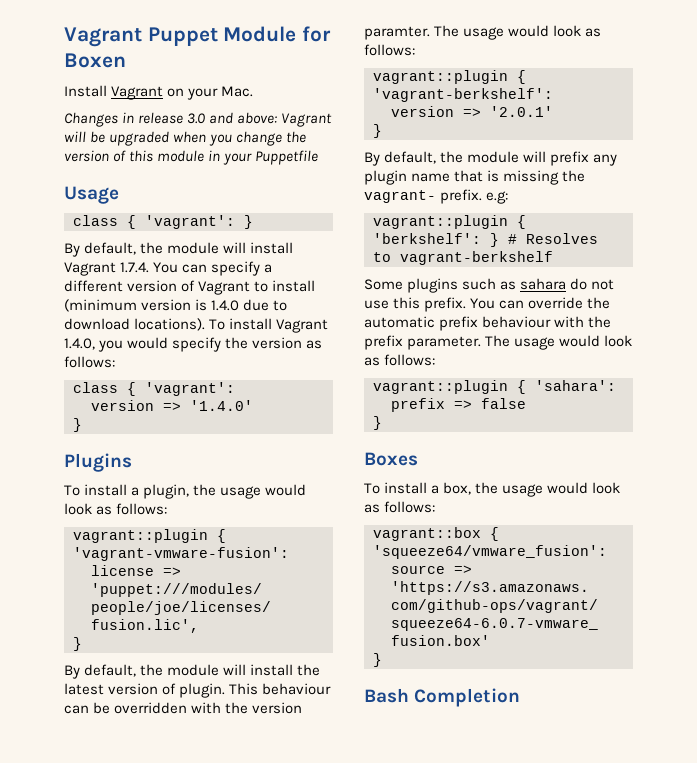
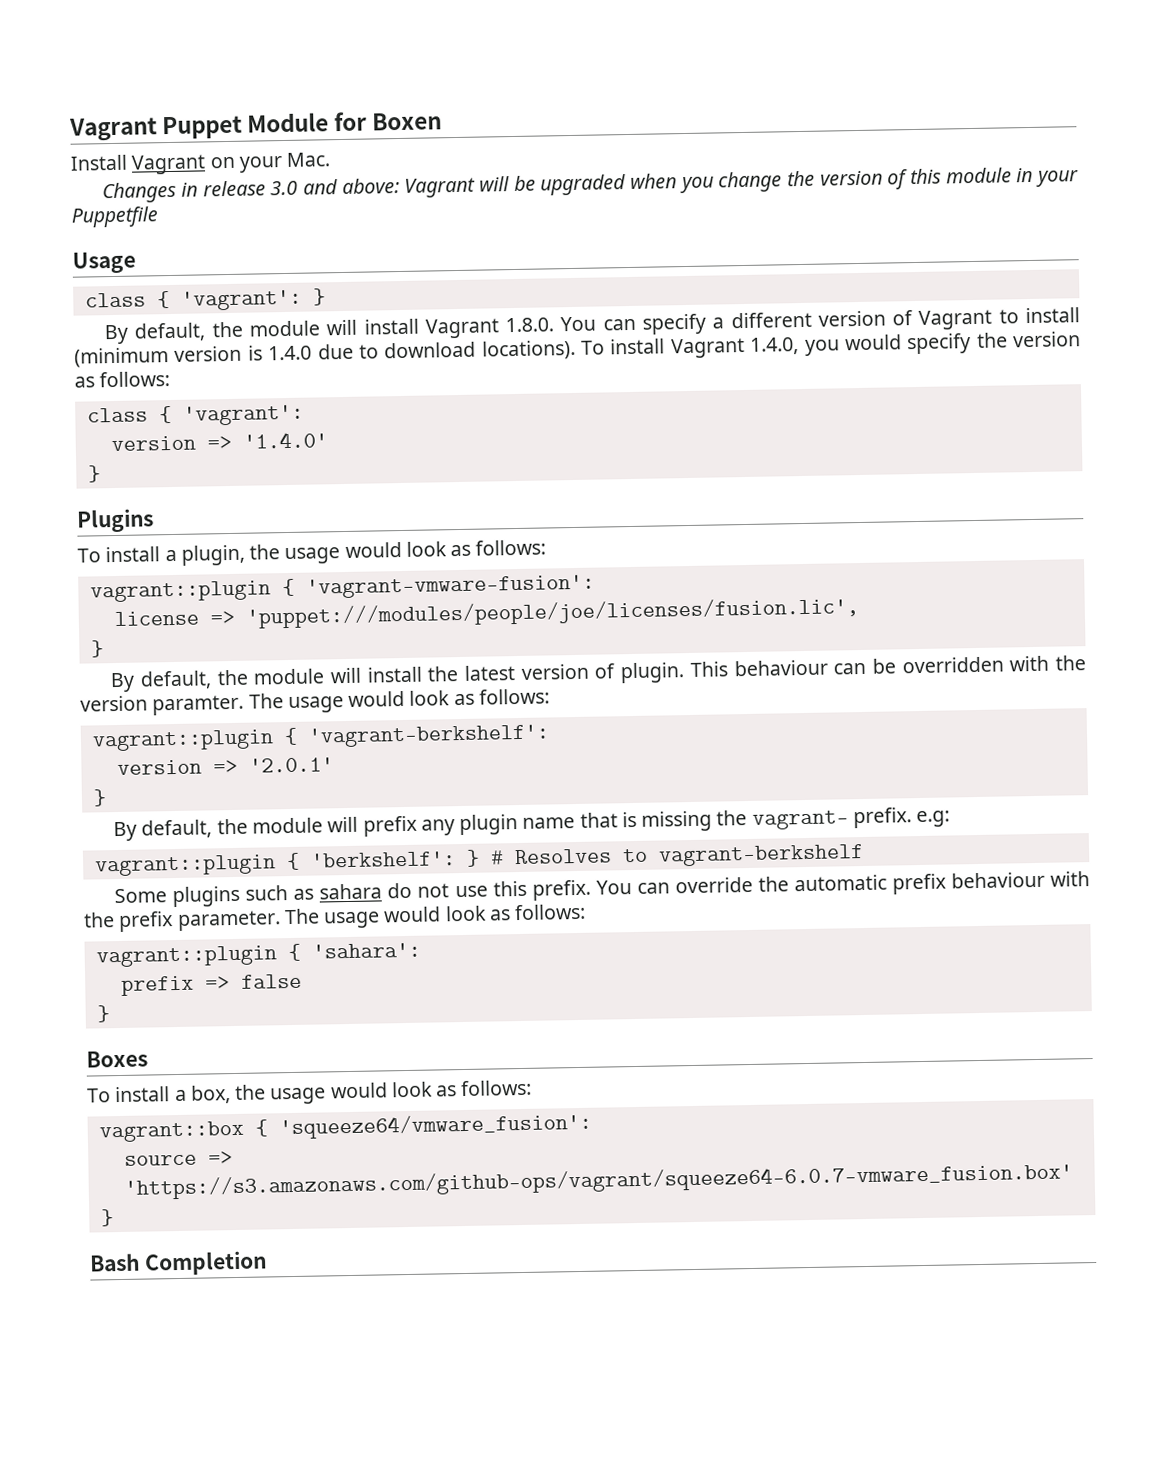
- By default, the module will install Vagrant 1.7.4. You can specify a different version of Vagrant to install (minimum version is 1.4.0 due to download locations).
+ By default, the module will install Vagrant 1.8.0. You can specify a different version of Vagrant to install (minimum version is 1.4.0 due to download locations).

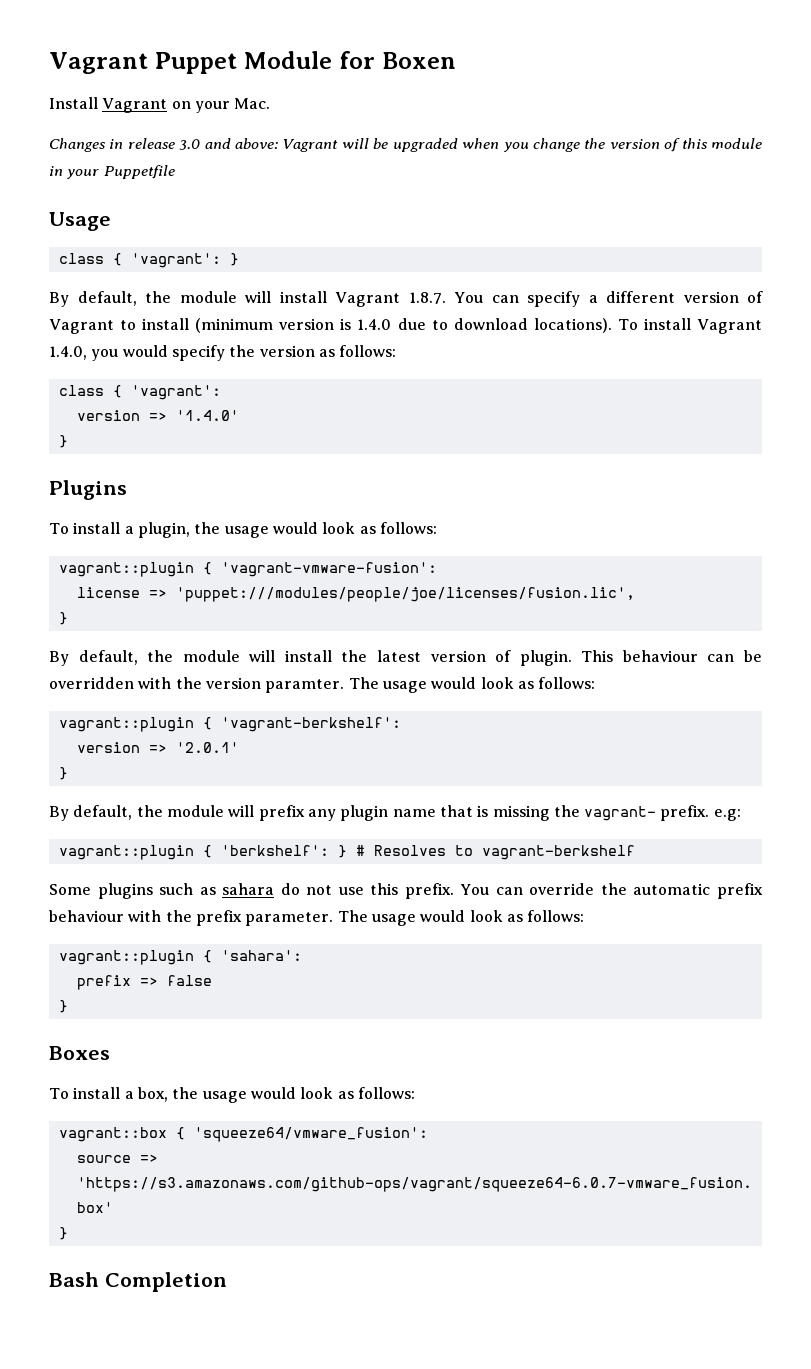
- By default, the module will install Vagrant 1.8.0. You can specify a different version of Vagrant to install (minimum version is 1.4.0 due to download locations).
+ By default, the module will install Vagrant 1.8.7. You can specify a different version of Vagrant to install (minimum version is 1.4.0 due to download locations).

